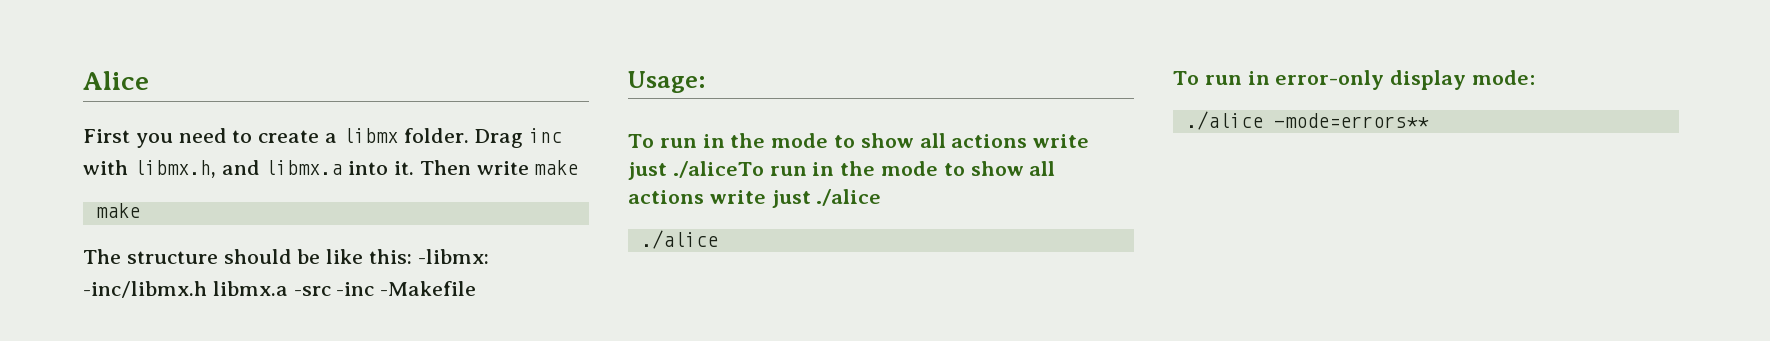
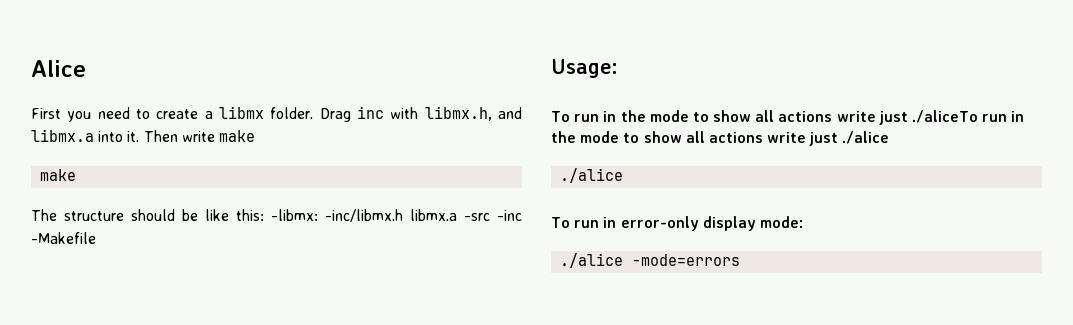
- ./alice -mode=errors**
+ ./alice -mode=errors

